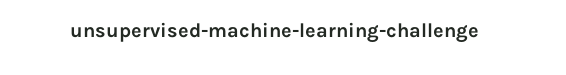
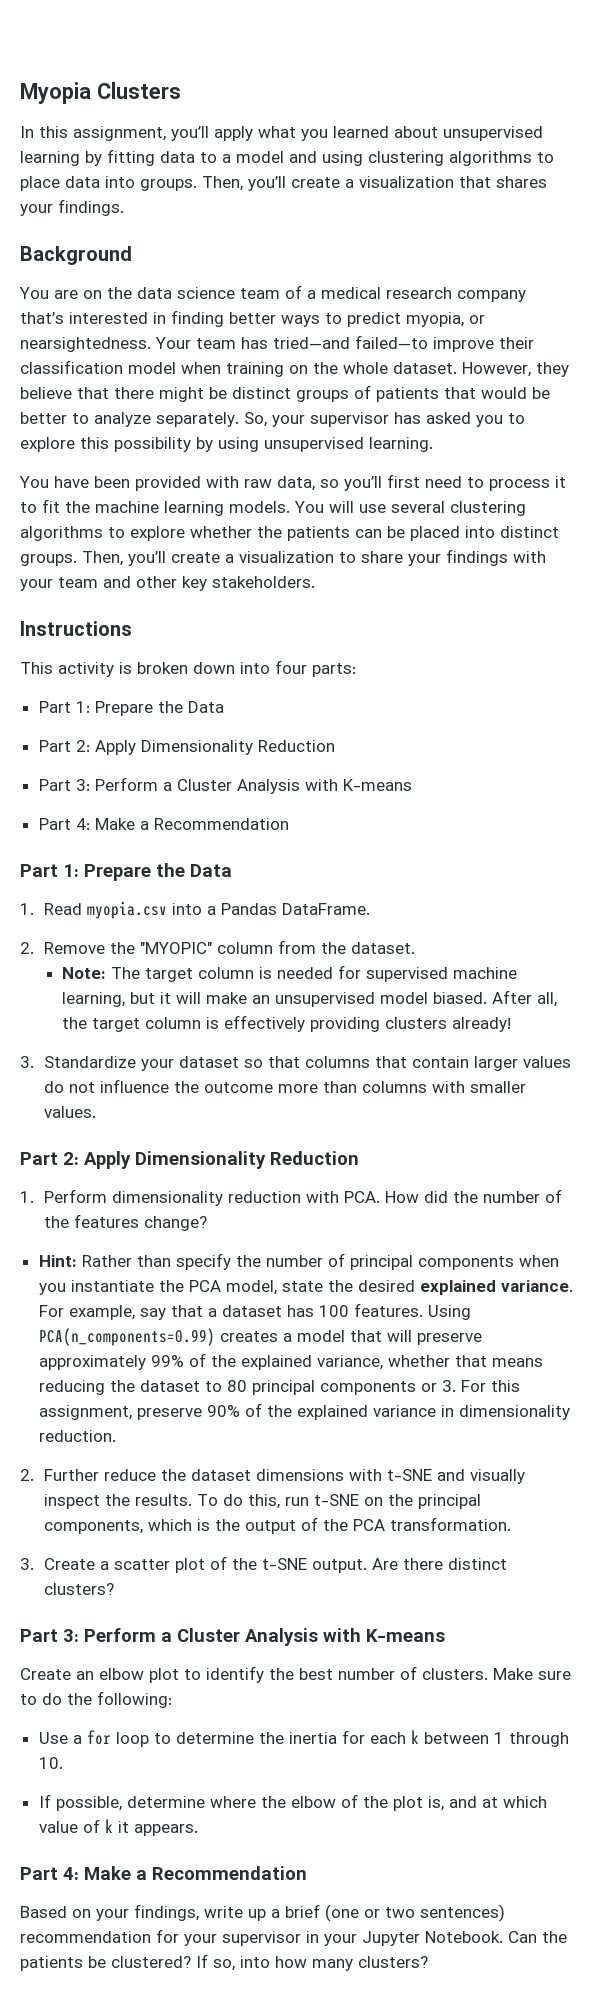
- unsupervised-machine-learning-challenge
+ Myopia Clusters
+ In this assignment, you’ll apply what you learned about unsupervised learning by fitting data to a model and using clustering algorithms to place data into groups. Then, you’ll create a visualization that shares your findings.
+ Background
+ You are on the data science team of a medical research company that’s interested in finding better ways to predict myopia, or nearsightedness. Your team has tried—and failed—to improve their classification model when training on the whole dataset. However, they believe that there might be distinct groups of patients that would be better to analyze separately. So, your supervisor has asked you to explore this possibility by using unsupervised learning.
+ You have been provided with raw data, so you’ll first need to process it to fit the machine learning models. You will use several clustering algorithms to explore whether the patients can be placed into distinct groups. Then, you’ll create a visualization to share your findings with your team and other key stakeholders.
+ Instructions
+ This activity is broken down into four parts:
+ Part 1: Prepare the Data
+ Part 2: Apply Dimensionality Reduction
+ Part 3: Perform a Cluster Analysis with K-means
+ Part 4: Make a Recommendation
+ Part 1: Prepare the Data
+ 1. Read myopia.csv into a Pandas DataFrame.
+ 2. Remove the "MYOPIC" column from the dataset.
+ Note: The target column is needed for supervised machine learning, but it will make an unsupervised model biased. After all, the target column is effectively providing clusters already!
+ 3. Standardize your dataset so that columns that contain larger values do not influence the outcome more than columns with smaller values.
+ Part 2: Apply Dimensionality Reduction
+ 1. Perform dimensionality reduction with PCA. How did the number of the features change?
+ Hint: Rather than specify the number of principal components when you instantiate the PCA model, state the desired explained variance. For example, say that a dataset has 100 features. Using PCA(n_components=0.99) creates a model that will preserve approximately 99% of the explained variance, whether that means reducing the dataset to 80 principal components or 3. For this assignment, preserve 90% of the explained variance in dimensionality reduction.
+ 2. Further reduce the dataset dimensions with t-SNE and visually inspect the results. To do this, run t-SNE on the principal components, which is the output of the PCA transformation.
+ 3. Create a scatter plot of the t-SNE output. Are there distinct clusters?
+ Part 3: Perform a Cluster Analysis with K-means
+ Create an elbow plot to identify the best number of clusters. Make sure to do the following:
+ Use a for loop to determine the inertia for each k between 1 through 10.
+ If possible, determine where the elbow of the plot is, and at which value of k it appears.
+ Part 4: Make a Recommendation
+ Based on your findings, write up a brief (one or two sentences) recommendation for your supervisor in your Jupyter Notebook. Can the patients be clustered? If so, into how many clusters?

